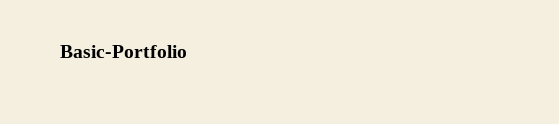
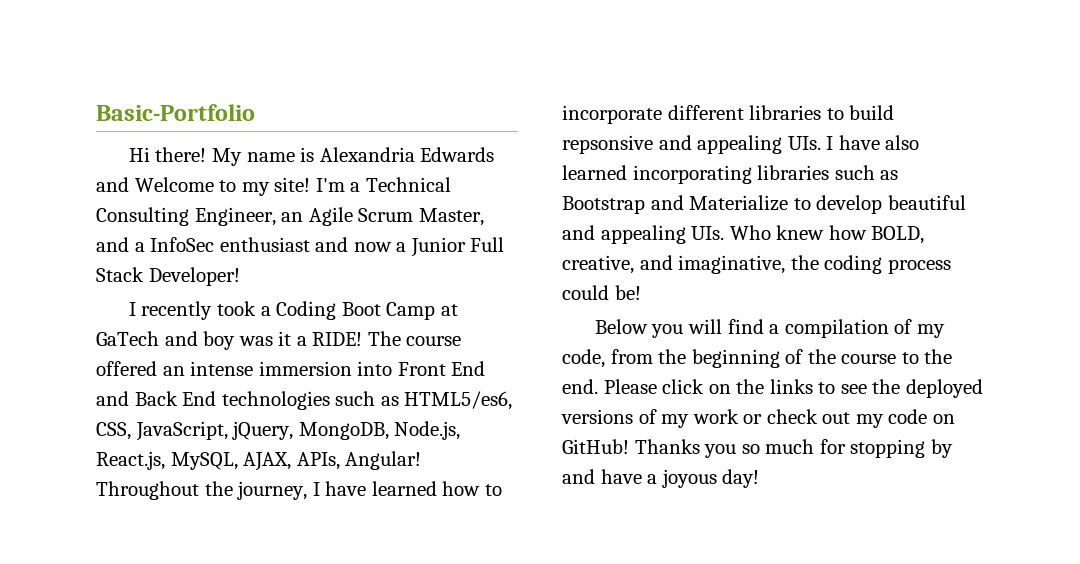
+ Hi there! My name is Alexandria Edwards and Welcome to my site! I'm a Technical Consulting Engineer, an Agile Scrum Master, and a InfoSec enthusiast and now a Junior Full Stack Developer!
+ I recently took a Coding Boot Camp at GaTech and boy was it a RIDE! The course offered an intense immersion into Front End and Back End technologies such as HTML5/es6, CSS, JavaScript, jQuery, MongoDB, Node.js, React.js, MySQL, AJAX, APIs, Angular! Throughout the journey, I have learned how to incorporate different libraries to build repsonsive and appealing UIs. I have also learned incorporating libraries such as Bootstrap and Materialize to develop beautiful and appealing UIs. Who knew how BOLD, creative, and imaginative, the coding process could be!
+ Below you will find a compilation of my code, from the beginning of the course to the end. Please click on the links to see the deployed versions of my work or check out my code on GitHub! Thanks you so much for stopping by and have a joyous day!

